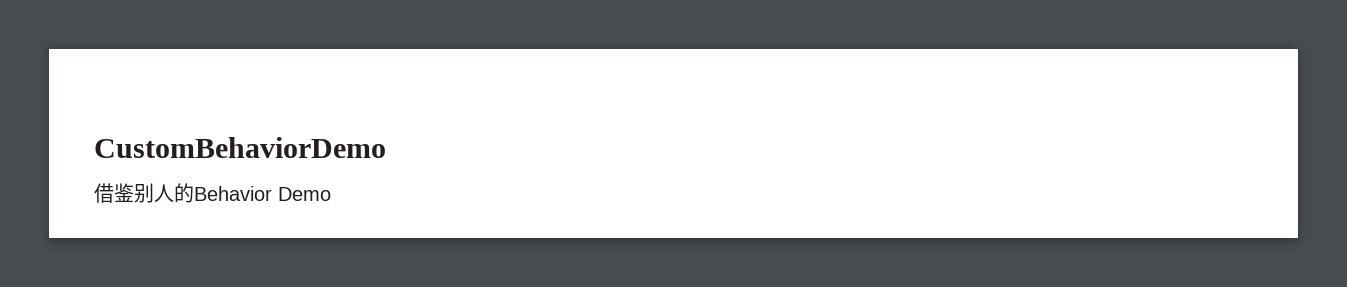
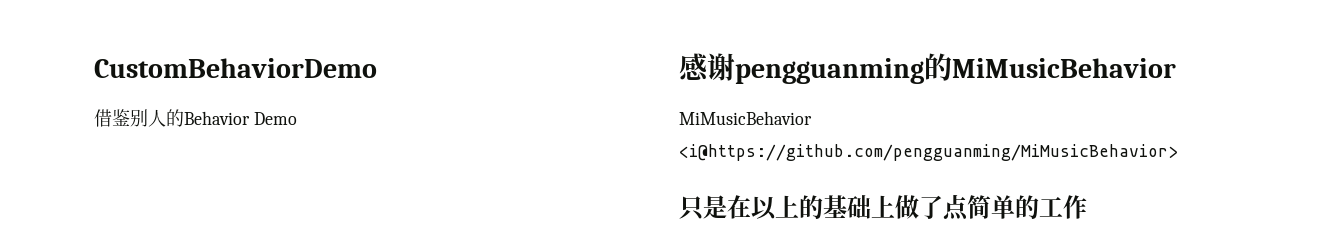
+ 感谢pengguanming的MiMusicBehavior
+ MiMusicBehavior <i@https://github.com/pengguanming/MiMusicBehavior>
+ 只是在以上的基础上做了点简单的工作

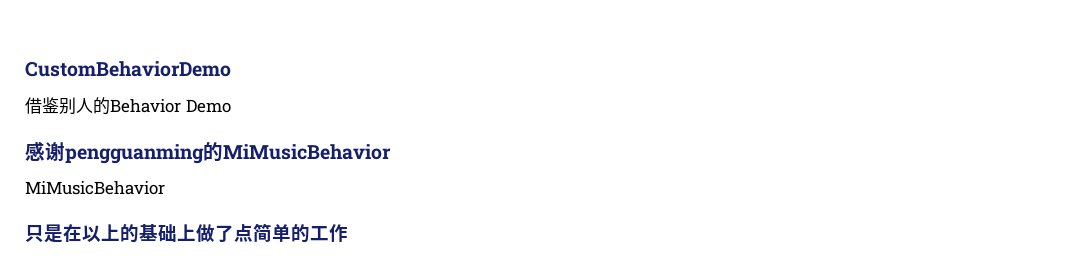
  感谢pengguanming的MiMusicBehavior
- MiMusicBehavior <i@https://github.com/pengguanming/MiMusicBehavior>
+ MiMusicBehavior

